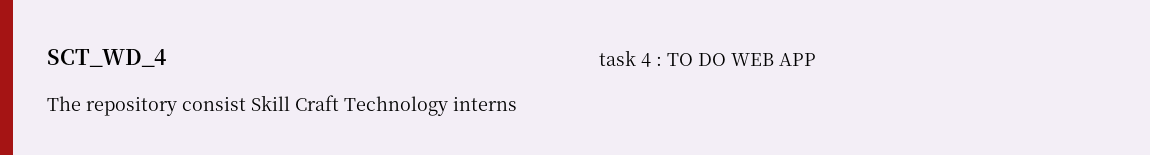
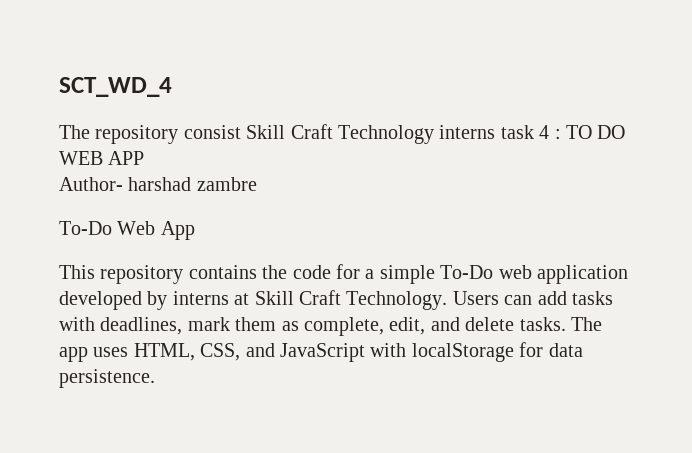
+ Author- harshad zambre
+ To-Do Web App
+ This repository contains the code for a simple To-Do web application developed by interns at Skill Craft Technology. Users can add tasks with deadlines, mark them as complete, edit, and delete tasks. The app uses HTML, CSS, and JavaScript with localStorage for data persistence.

